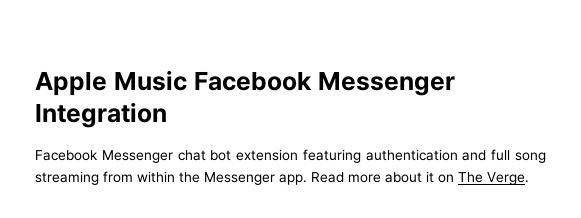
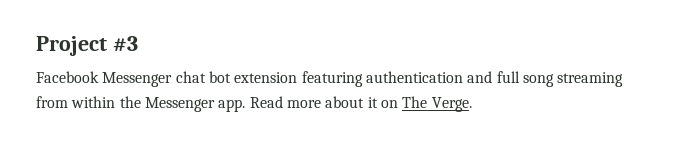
- Apple Music Facebook Messenger Integration
+ Project #3

